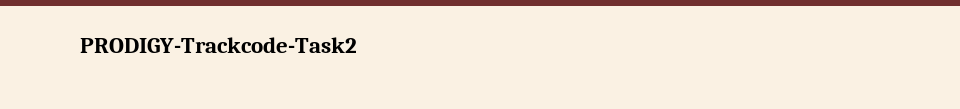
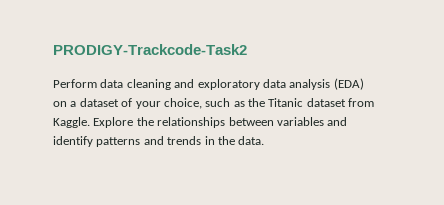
+ Perform data cleaning and exploratory data analysis (EDA) on a dataset of your choice, such as the Titanic dataset from Kaggle. Explore the relationships between variables and identify patterns and trends in the data.

